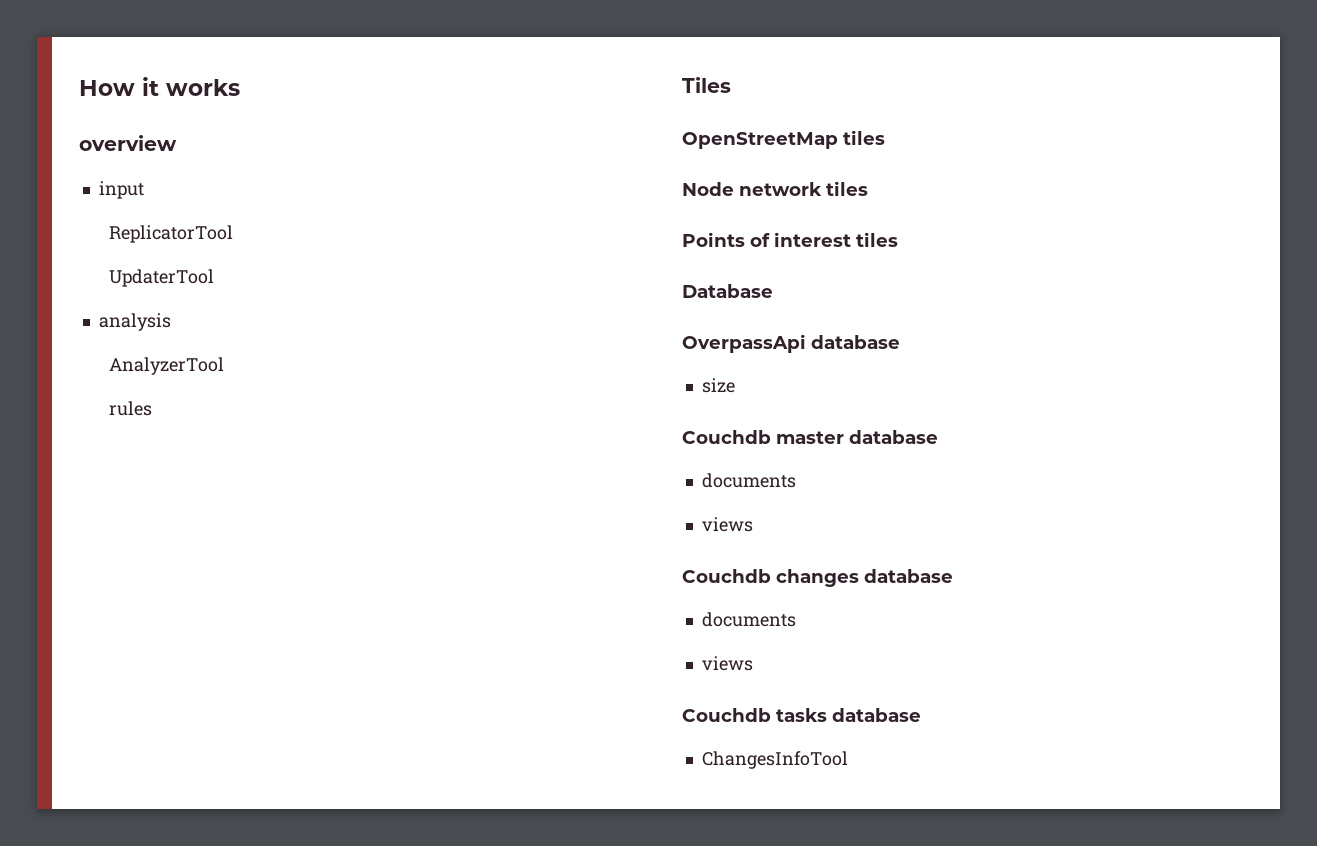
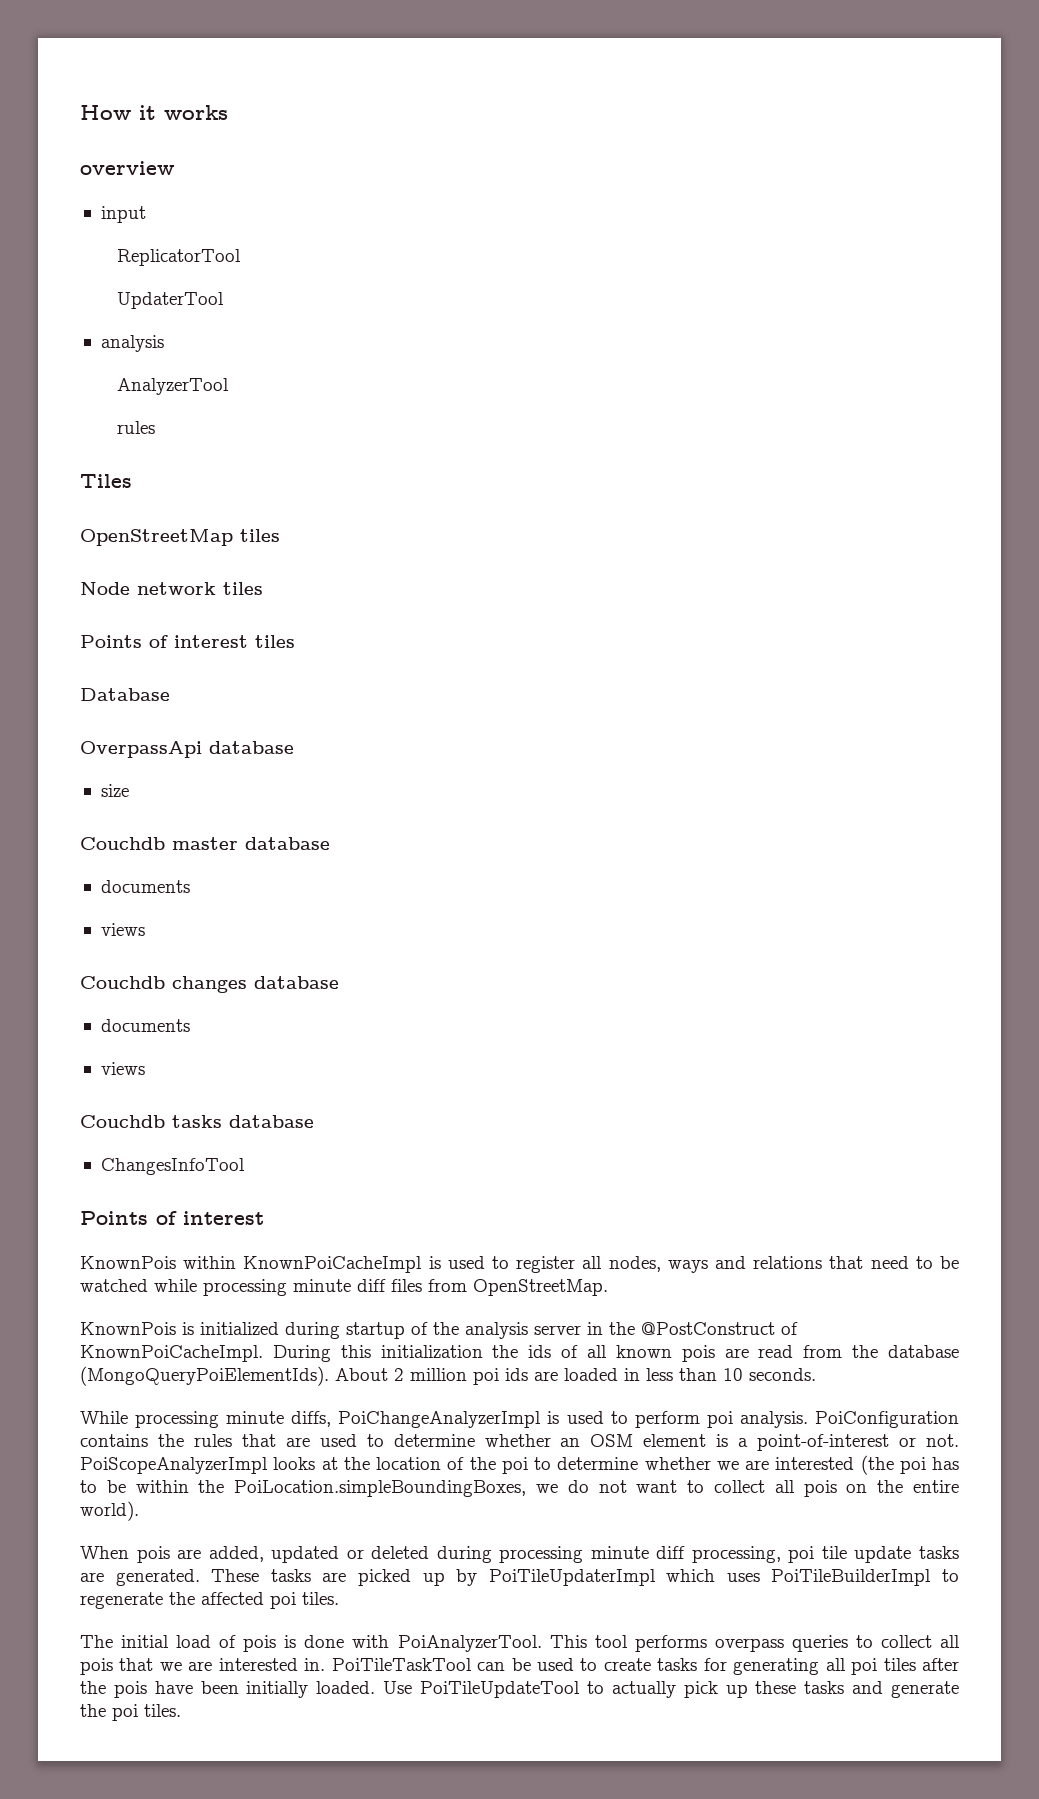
  ChangesInfoTool
+ Points of interest
+ KnownPois within KnownPoiCacheImpl is used to register all nodes, ways and relations that need to be watched while processing minute diff files from OpenStreetMap.
+ KnownPois is initialized during startup of the analysis server in the @PostConstruct of KnownPoiCacheImpl. During this initialization the ids of all known pois are read from the database (MongoQueryPoiElementIds). About 2 million poi ids are loaded in less than 10 seconds.
+ While processing minute diffs, PoiChangeAnalyzerImpl is used to perform poi analysis. PoiConfiguration contains the rules that are used to determine whether an OSM element is a point-of-interest or not. PoiScopeAnalyzerImpl looks at the location of the poi to determine whether we are interested (the poi has to be within the PoiLocation.simpleBoundingBoxes, we do not want to collect all pois on the entire world).
+ When pois are added, updated or deleted during processing minute diff processing, poi tile update tasks are generated. These tasks are picked up by PoiTileUpdaterImpl which uses PoiTileBuilderImpl to regenerate the affected poi tiles.
+ The initial load of pois is done with PoiAnalyzerTool. This tool performs overpass queries to collect all pois that we are interested in. PoiTileTaskTool can be used to create tasks for generating all poi tiles after the pois have been initially loaded. Use PoiTileUpdateTool to actually pick up these tasks and generate the poi tiles.

